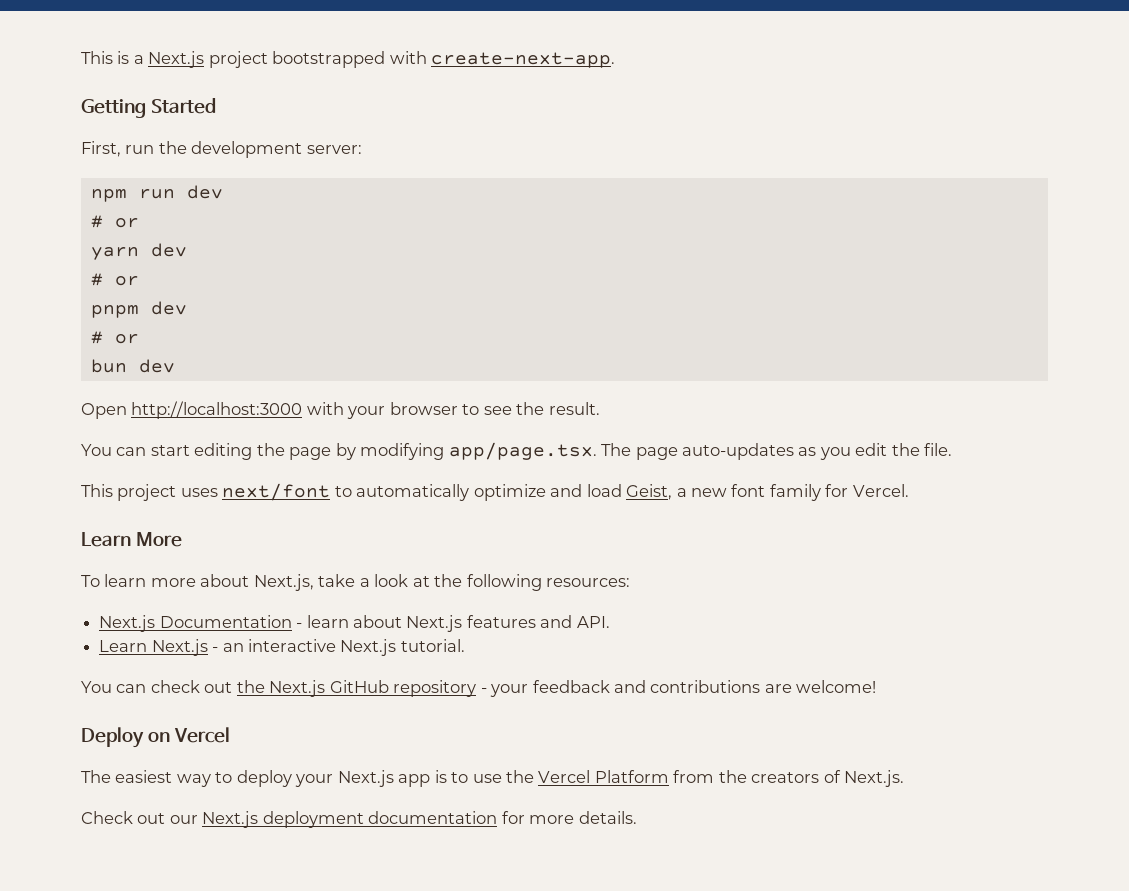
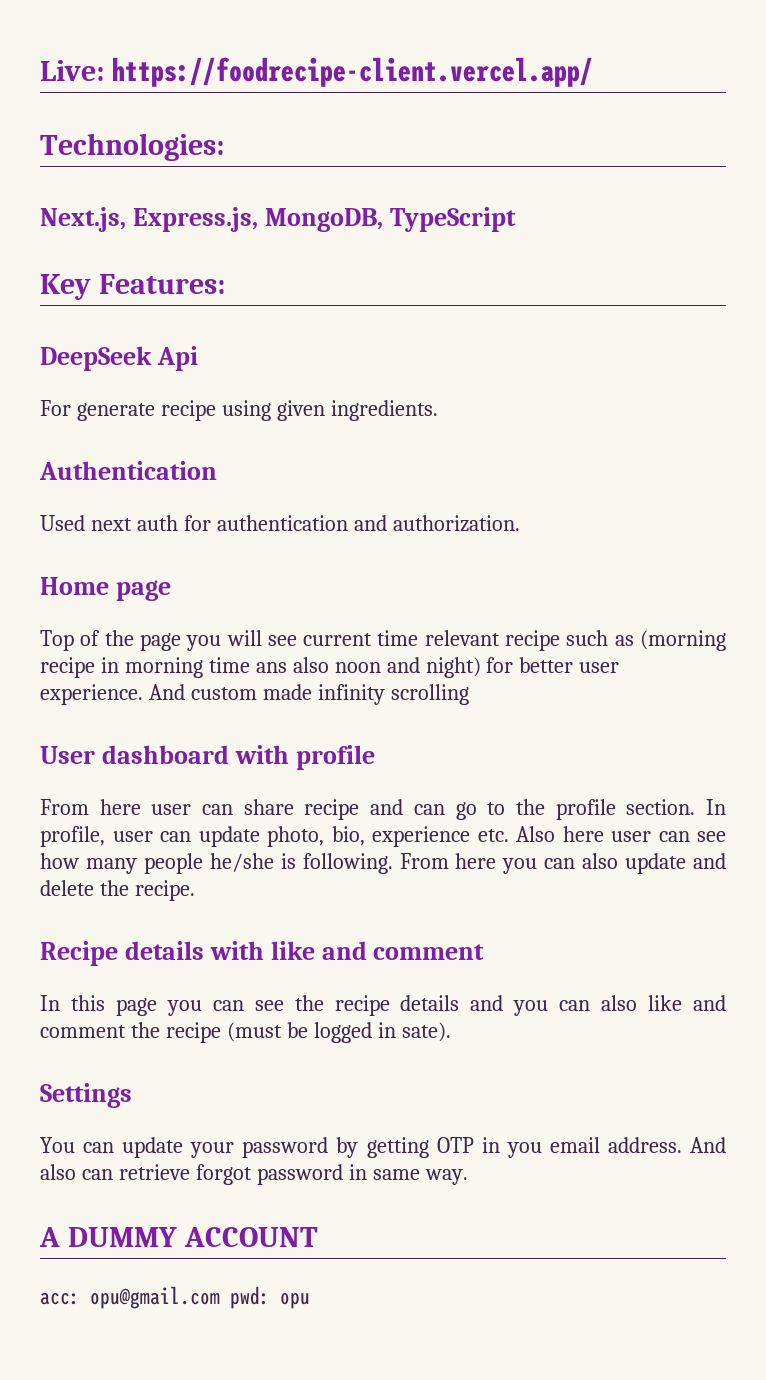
- This is a Next.js project bootstrapped with create-next-app.
- Getting Started
- First, run the development server:
- npm run dev
- # or
- yarn dev
- # or
- pnpm dev
- # or
- bun dev
- Open http://localhost:3000 with your browser to see the result.
- You can start editing the page by modifying app/page.tsx. The page auto-updates as you edit the file.
- This project uses next/font to automatically optimize and load Geist, a new font family for Vercel.
- Learn More
- To learn more about Next.js, take a look at the following resources:
- Next.js Documentation - learn about Next.js features and API.
- Learn Next.js - an interactive Next.js tutorial.
- You can check out the Next.js GitHub repository - your feedback and contributions are welcome!
- Deploy on Vercel
- The easiest way to deploy your Next.js app is to use the Vercel Platform from the creators of Next.js.
- Check out our Next.js deployment documentation for more details.
+ Live: https://foodrecipe-client.vercel.app/
+ Technologies:
+ Next.js, Express.js, MongoDB, TypeScript
+ Key Features:
+ DeepSeek Api
+ For generate recipe using given ingredients.
+ Authentication
+ Used next auth for authentication and authorization.
+ Home page
+ Top of the page you will see current time relevant recipe such as (morning recipe in morning time ans also noon and night) for better user experience. And custom made infinity scrolling
+ User dashboard with profile
+ From here user can share recipe and can go to the profile section. In profile, user can update photo, bio, experience etc. Also here user can see how many people he/she is following. From here you can also update and delete the recipe.
+ Recipe details with like and comment
+ In this page you can see the recipe details and you can also like and comment the recipe (must be logged in sate).
+ Settings
+ You can update your password by getting OTP in you email address. And also can retrieve forgot password in same way.
+ A DUMMY ACCOUNT
+ acc: opu@gmail.com pwd: opu

